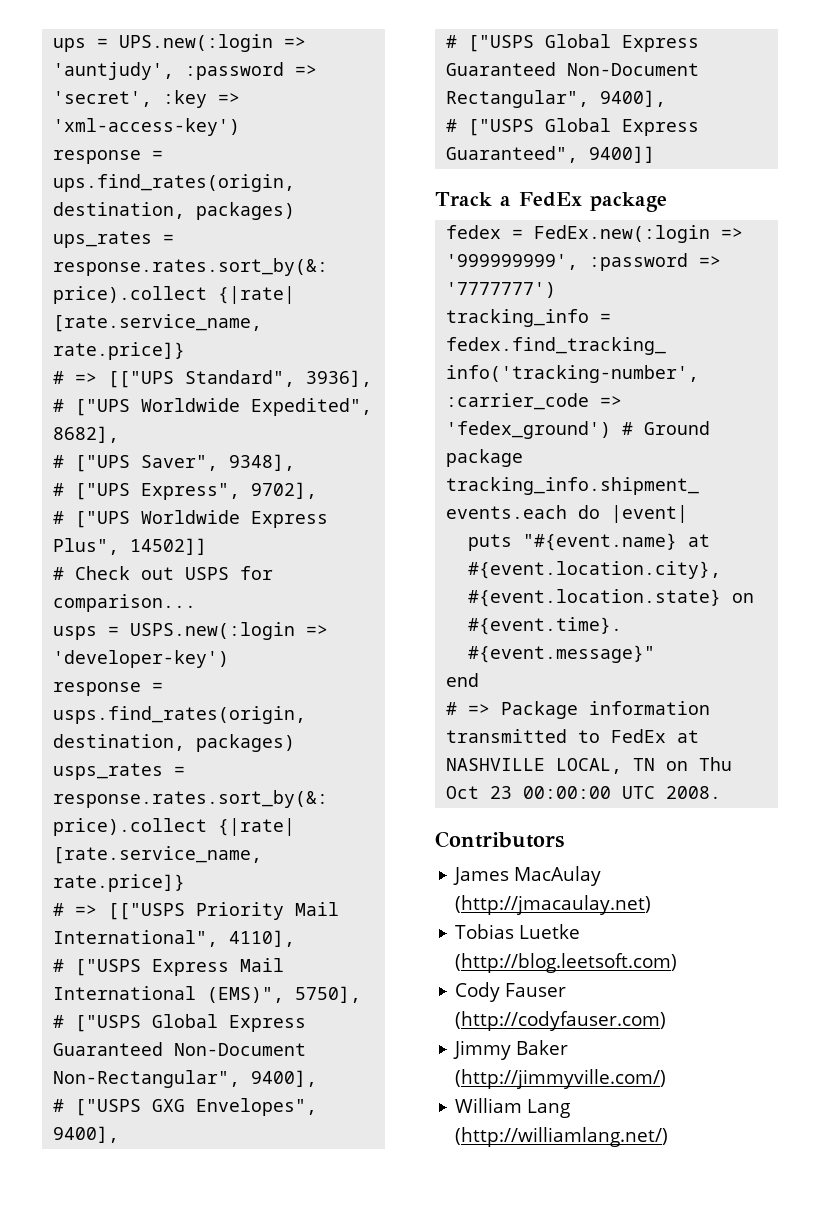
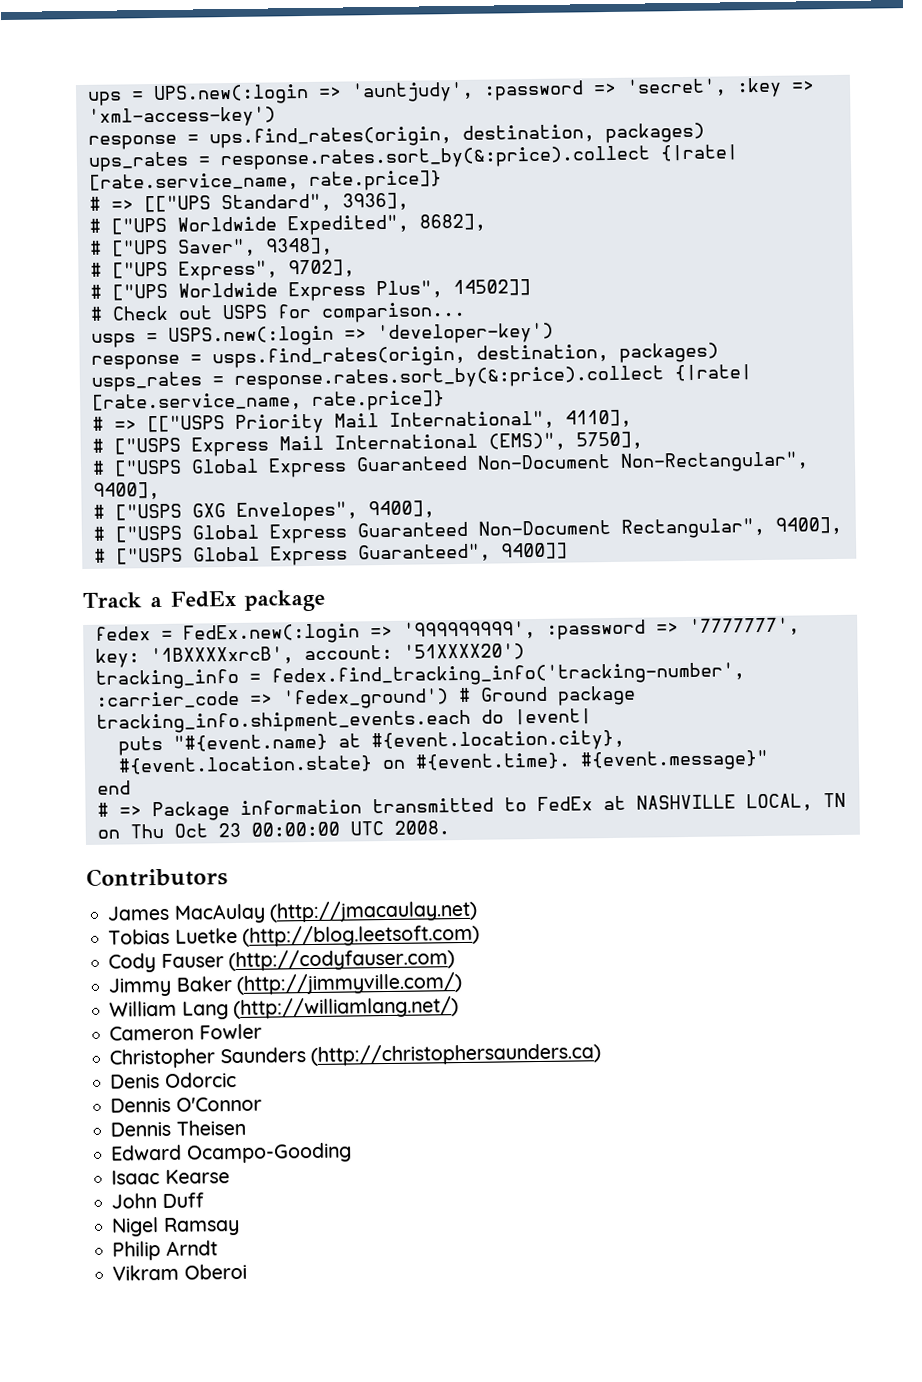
- fedex = FedEx.new(:login => '999999999', :password => '7777777')
+ fedex = FedEx.new(:login => '999999999', :password => '7777777', key: '1BXXXXxrcB', account: '51XXXX20')
+ Cameron Fowler
+ Christopher Saunders (http://christophersaunders.ca)
+ Denis Odorcic
+ Dennis O'Connor
+ Dennis Theisen
+ Edward Ocampo-Gooding
+ Isaac Kearse
+ John Duff
+ Nigel Ramsay
+ Philip Arndt
+ Vikram Oberoi

